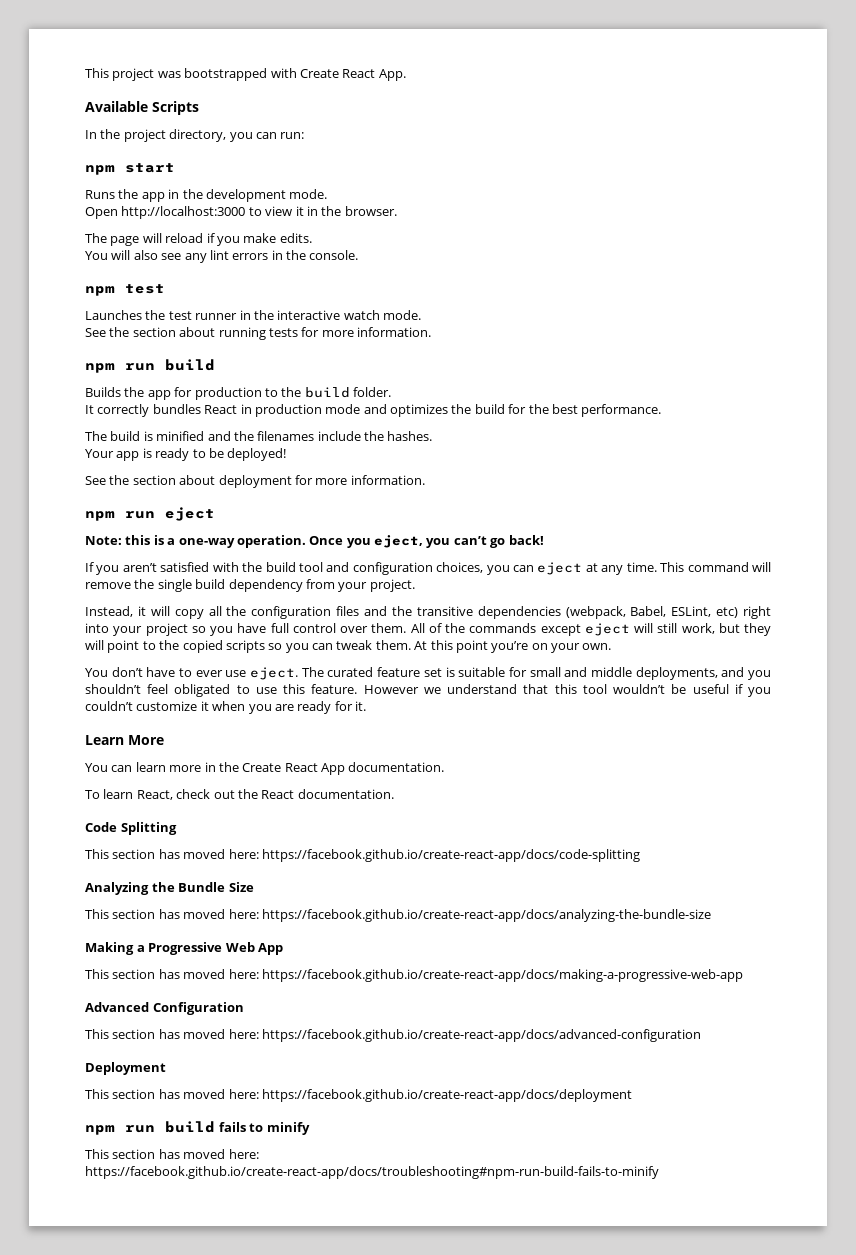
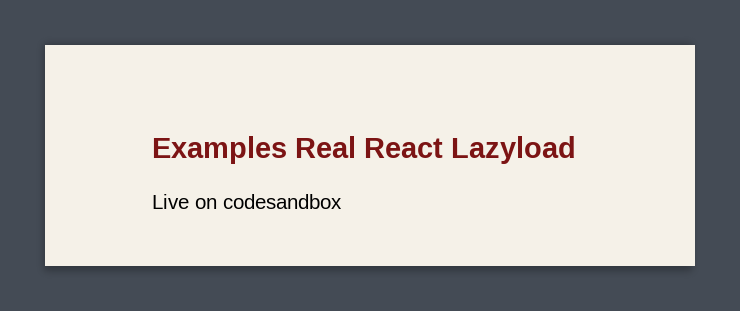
- This project was bootstrapped with Create React App.
- Available Scripts
- In the project directory, you can run:
- npm start
- Runs the app in the development mode.
- Open http://localhost:3000 to view it in the browser.
- The page will reload if you make edits.
- You will also see any lint errors in the console.
- npm test
- Launches the test runner in the interactive watch mode.
- See the section about running tests for more information.
- npm run build
- Builds the app for production to the build folder.
- It correctly bundles React in production mode and optimizes the build for the best performance.
- The build is minified and the filenames include the hashes.
- Your app is ready to be deployed!
- See the section about deployment for more information.
- npm run eject
- Note: this is a one-way operation. Once you eject, you can’t go back!
- If you aren’t satisfied with the build tool and configuration choices, you can eject at any time. This command will remove the single build dependency from your project.
- Instead, it will copy all the configuration files and the transitive dependencies (webpack, Babel, ESLint, etc) right into your project so you have full control over them. All of the commands except eject will still work, but they will point to the copied scripts so you can tweak them. At this point you’re on your own.
- You don’t have to ever use eject. The curated feature set is suitable for small and middle deployments, and you shouldn’t feel obligated to use this feature. However we understand that this tool wouldn’t be useful if you couldn’t customize it when you are ready for it.
- Learn More
- You can learn more in the Create React App documentation.
- To learn React, check out the React documentation.
- Code Splitting
- This section has moved here: https://facebook.github.io/create-react-app/docs/code-splitting
- Analyzing the Bundle Size
- This section has moved here: https://facebook.github.io/create-react-app/docs/analyzing-the-bundle-size
- Making a Progressive Web App
- This section has moved here: https://facebook.github.io/create-react-app/docs/making-a-progressive-web-app
- Advanced Configuration
- This section has moved here: https://facebook.github.io/create-react-app/docs/advanced-configuration
- Deployment
- This section has moved here: https://facebook.github.io/create-react-app/docs/deployment
- npm run build fails to minify
- This section has moved here: https://facebook.github.io/create-react-app/docs/troubleshooting#npm-run-build-fails-to-minify
+ Examples Real React Lazyload
+ Live on codesandbox

